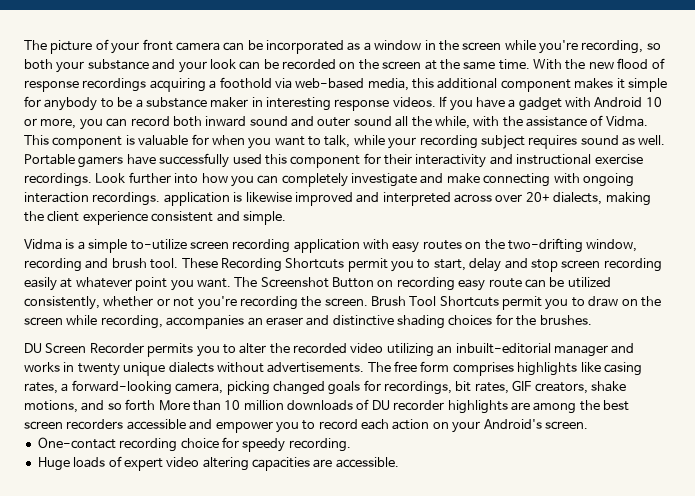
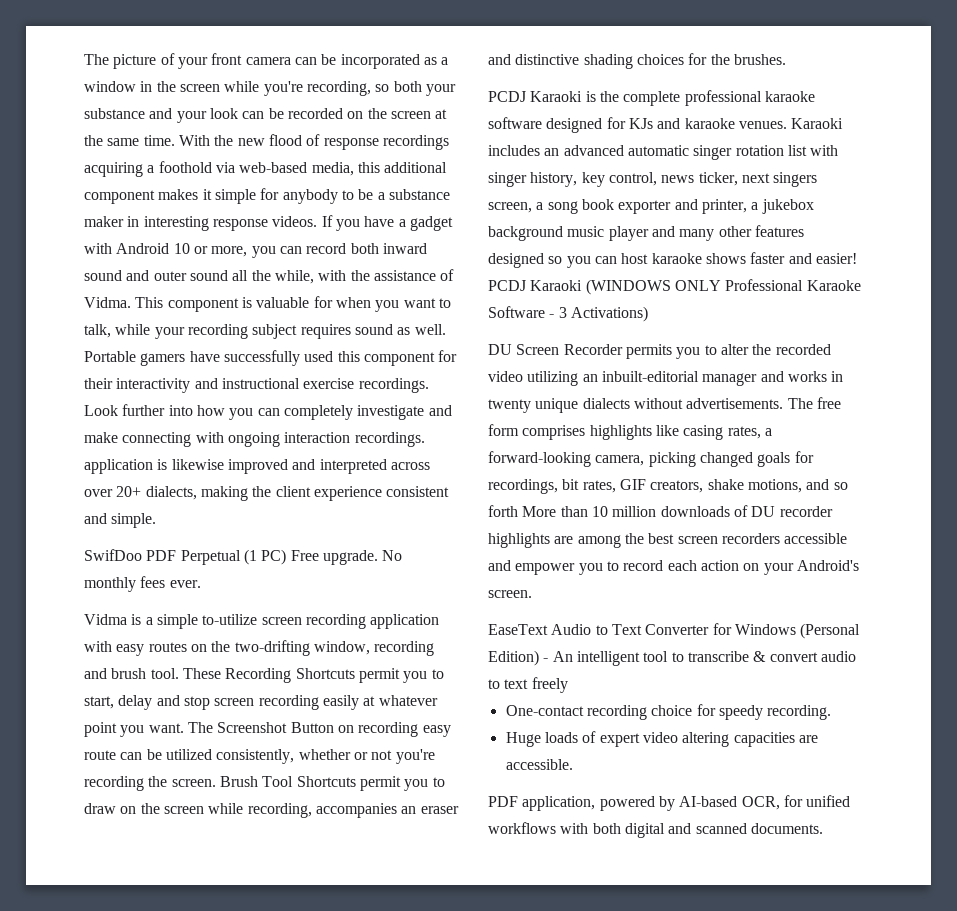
+ SwifDoo PDF Perpetual (1 PC) Free upgrade. No monthly fees ever.
+ PCDJ Karaoki is the complete professional karaoke software designed for KJs and karaoke venues. Karaoki includes an advanced automatic singer rotation list with singer history, key control, news ticker, next singers screen, a song book exporter and printer, a jukebox background music player and many other features designed so you can host karaoke shows faster and easier! PCDJ Karaoki (WINDOWS ONLY Professional Karaoke Software - 3 Activations)
+ EaseText Audio to Text Converter for Windows (Personal Edition) - An intelligent tool to transcribe & convert audio to text freely
+ PDF application, powered by AI-based OCR, for unified workflows with both digital and scanned documents.

